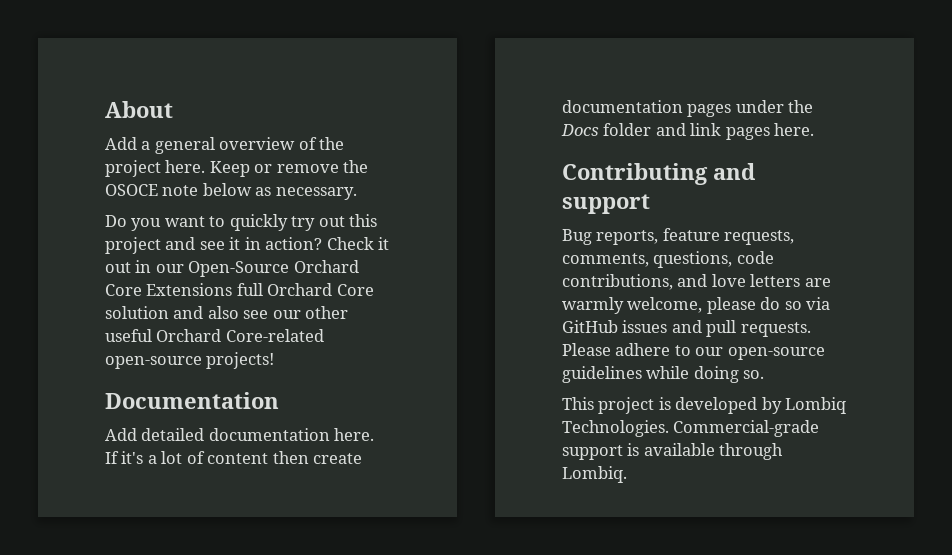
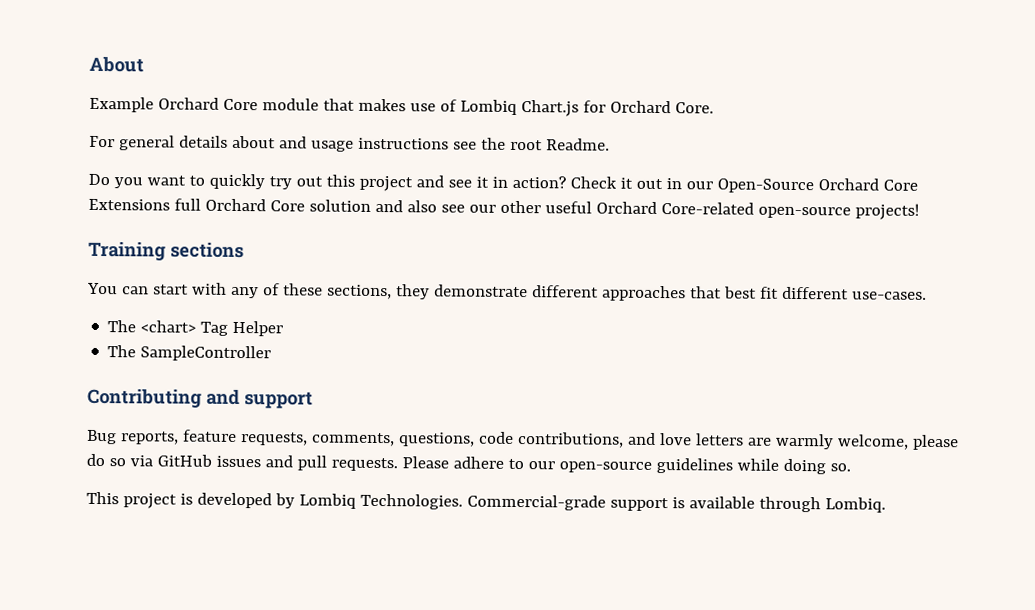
- Add a general overview of the project here. Keep or remove the OSOCE note below as necessary.
+ Example Orchard Core module that makes use of Lombiq Chart.js for Orchard Core.
+ For general details about and usage instructions see the root Readme.
- Documentation
- Add detailed documentation here. If it's a lot of content then create documentation pages under the Docs folder and link pages here.
+ Training sections
+ You can start with any of these sections, they demonstrate different approaches that best fit different use-cases.
+ The <chart> Tag Helper
+ The SampleController

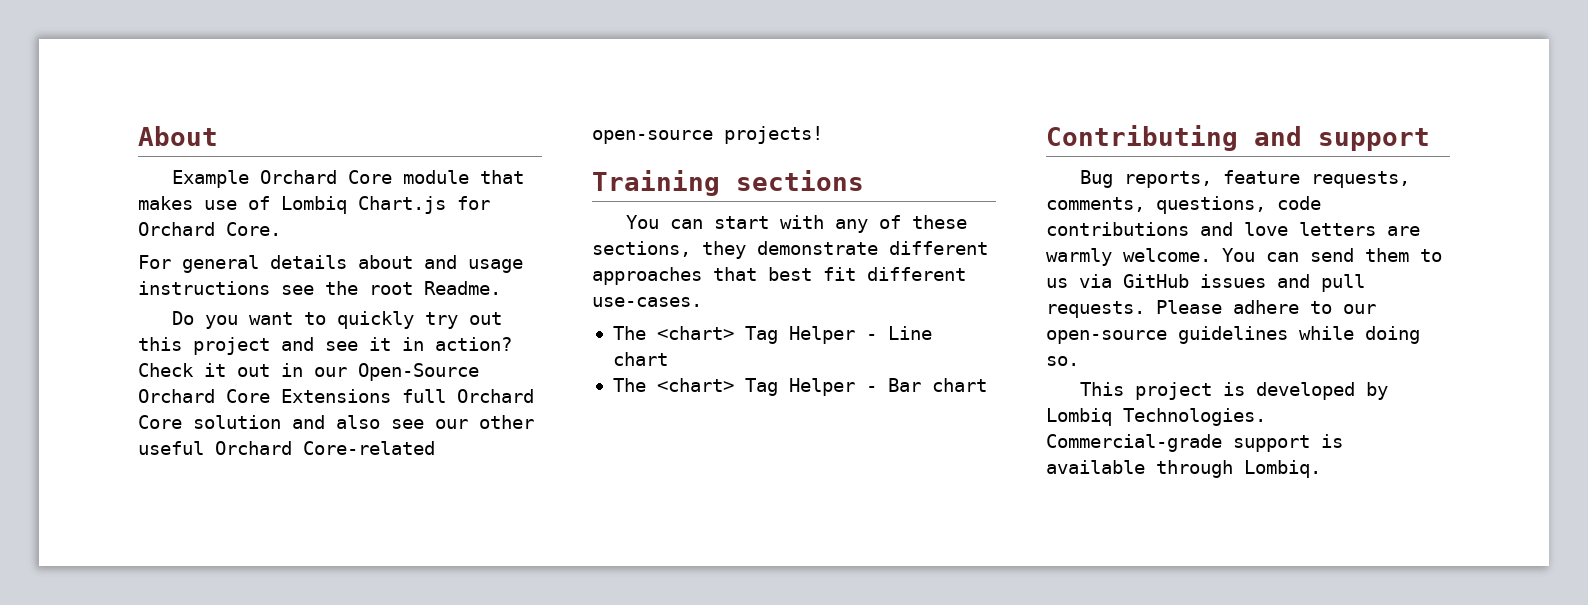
- The <chart> Tag Helper
- The SampleController
+ The <chart> Tag Helper - Line chart
+ The <chart> Tag Helper - Bar chart
- Bug reports, feature requests, comments, questions, code contributions, and love letters are warmly welcome, please do so via GitHub issues and pull requests.
+ Bug reports, feature requests, comments, questions, code contributions and love letters are warmly welcome. You can send them to us via GitHub issues and pull requests.

